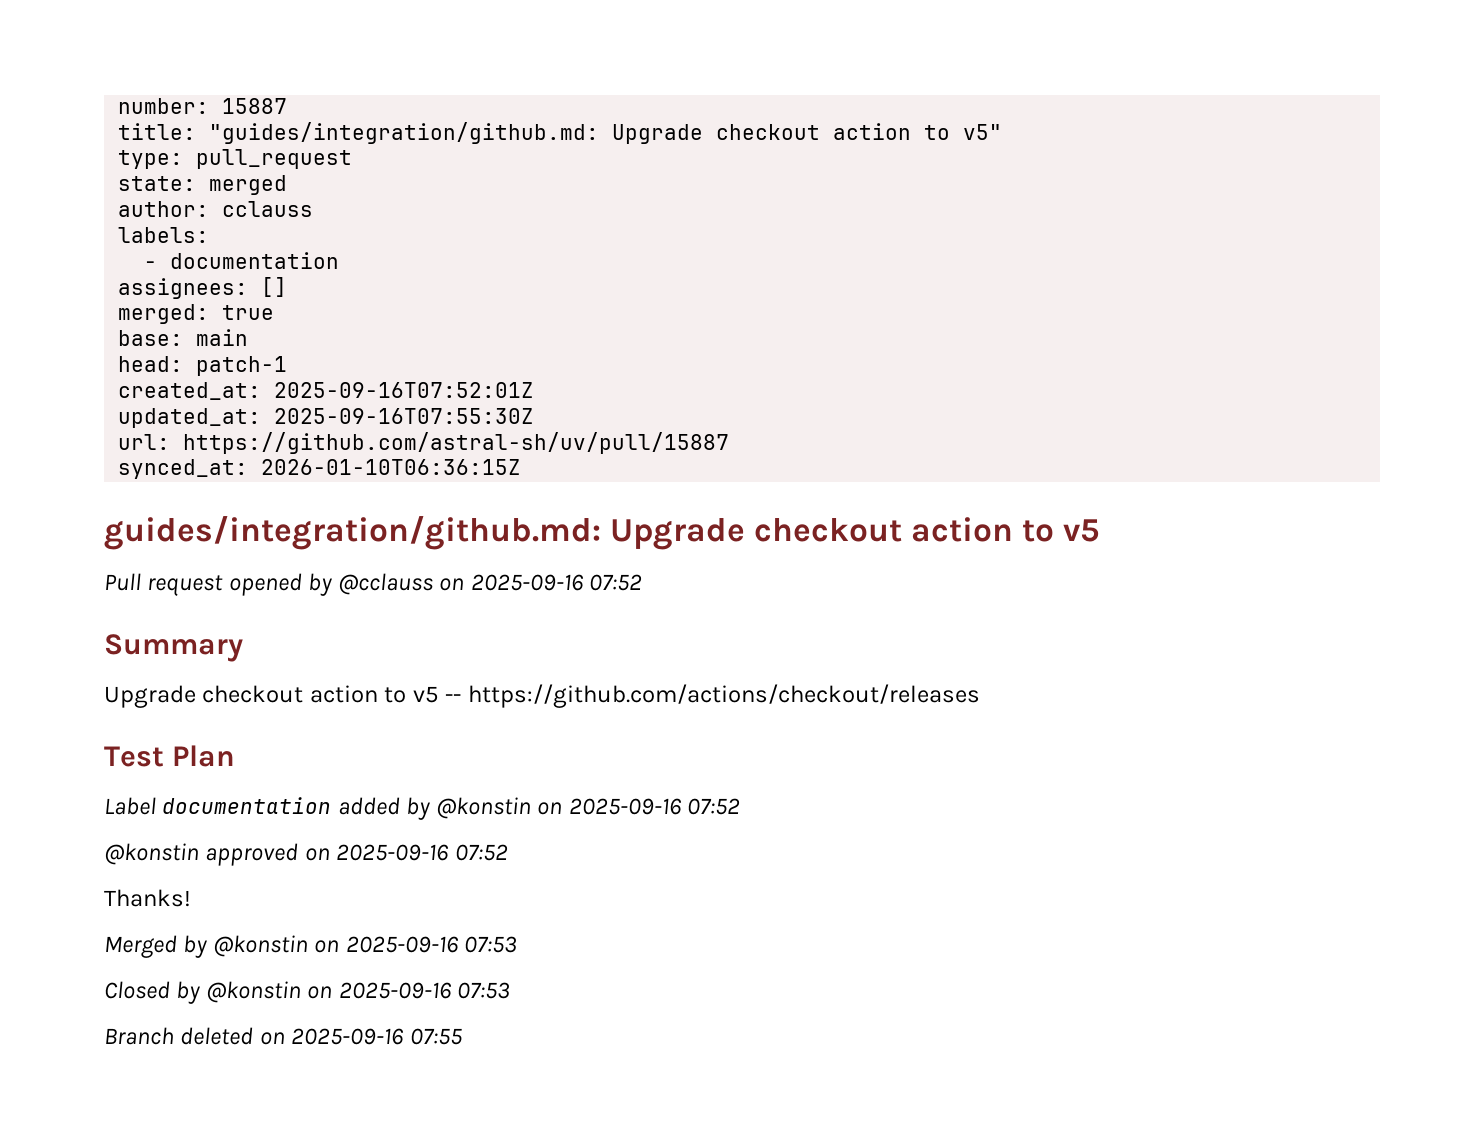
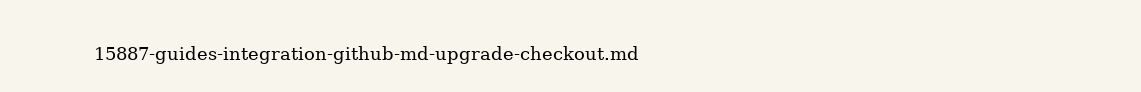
- number: 15887
- title: "guides/integration/github.md: Upgrade checkout action to v5"
- type: pull_request
- state: merged
- author: cclauss
- labels:
- - documentation
- assignees: []
- merged: true
- base: main
- head: patch-1
- created_at: 2025-09-16T07:52:01Z
- updated_at: 2025-09-16T07:55:30Z
- url: https://github.com/astral-sh/uv/pull/15887
- synced_at: 2026-01-10T06:36:15Z
- guides/integration/github.md: Upgrade checkout action to v5
- Pull request opened by @cclauss on 2025-09-16 07:52
- Summary
- Upgrade checkout action to v5 -- https://github.com/actions/checkout/releases
- Test Plan
- Label documentation added by @konstin on 2025-09-16 07:52
- @konstin approved on 2025-09-16 07:52
- Thanks!
- Merged by @konstin on 2025-09-16 07:53
- Closed by @konstin on 2025-09-16 07:53
- Branch deleted on 2025-09-16 07:55
+ 15887-guides-integration-github-md-upgrade-checkout.md

